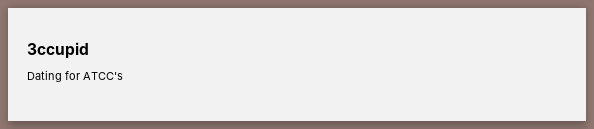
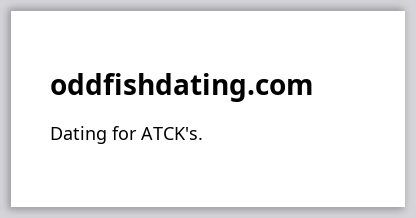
- 3ccupid
+ oddfishdating.com
- Dating for ATCC's
+ Dating for ATCK's.

